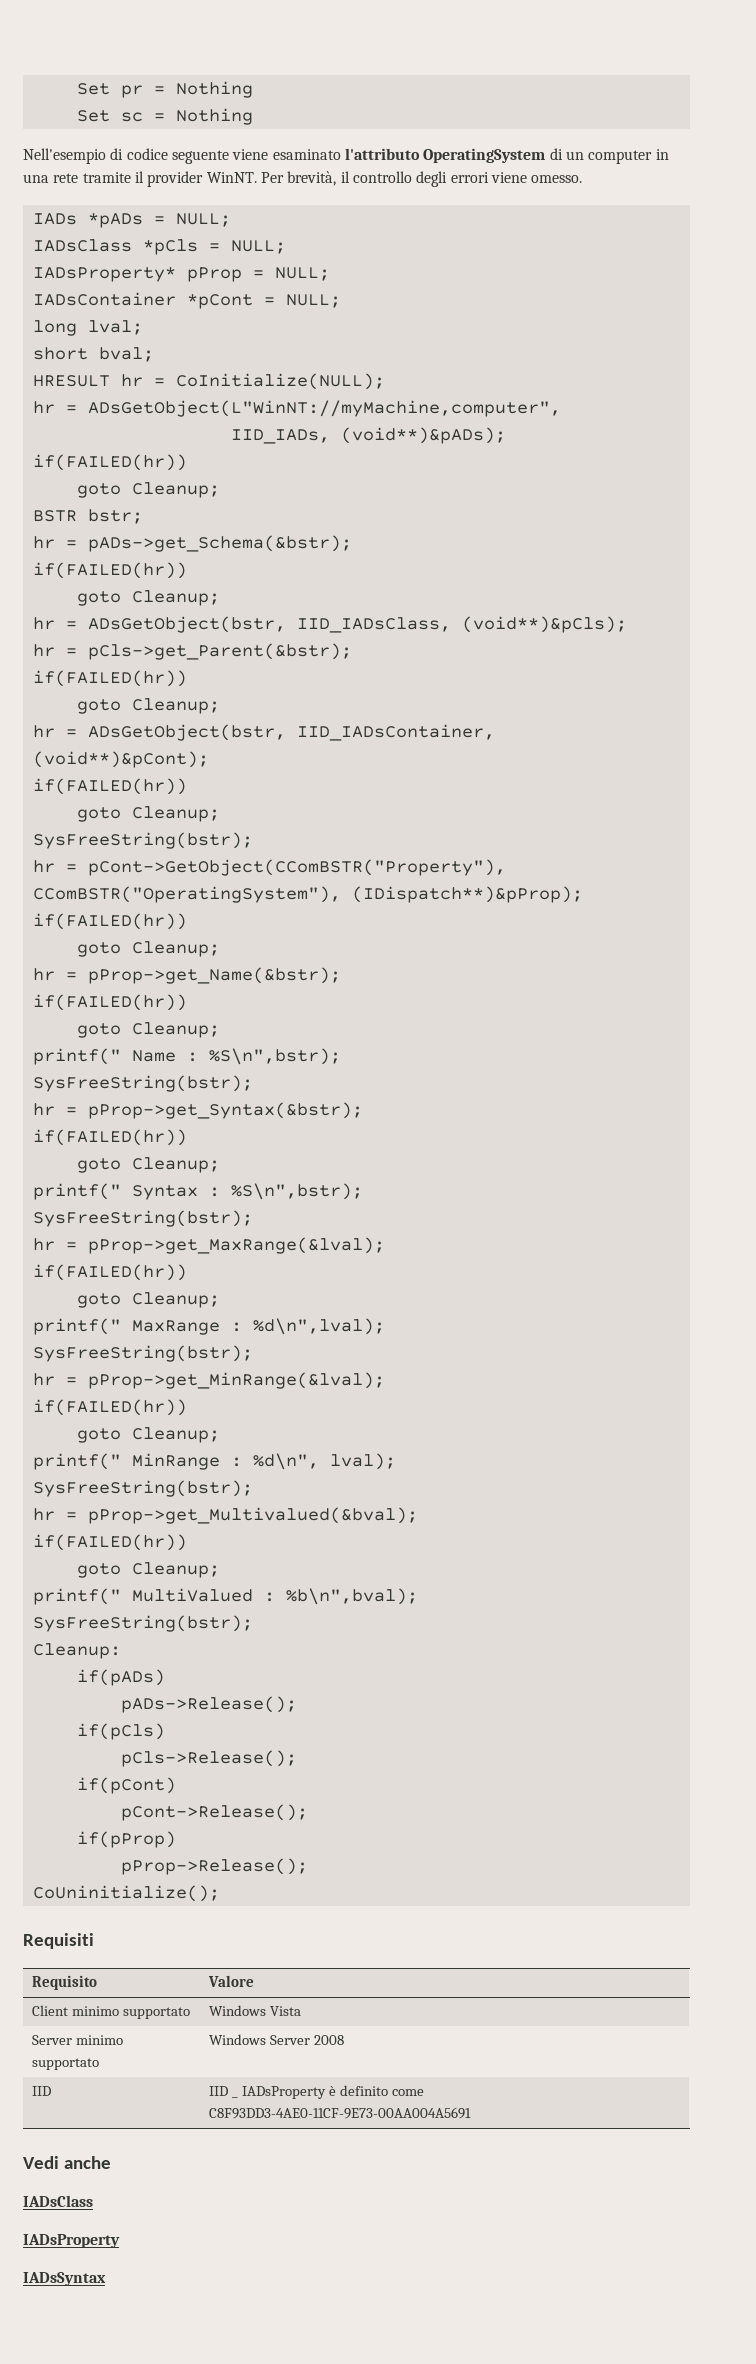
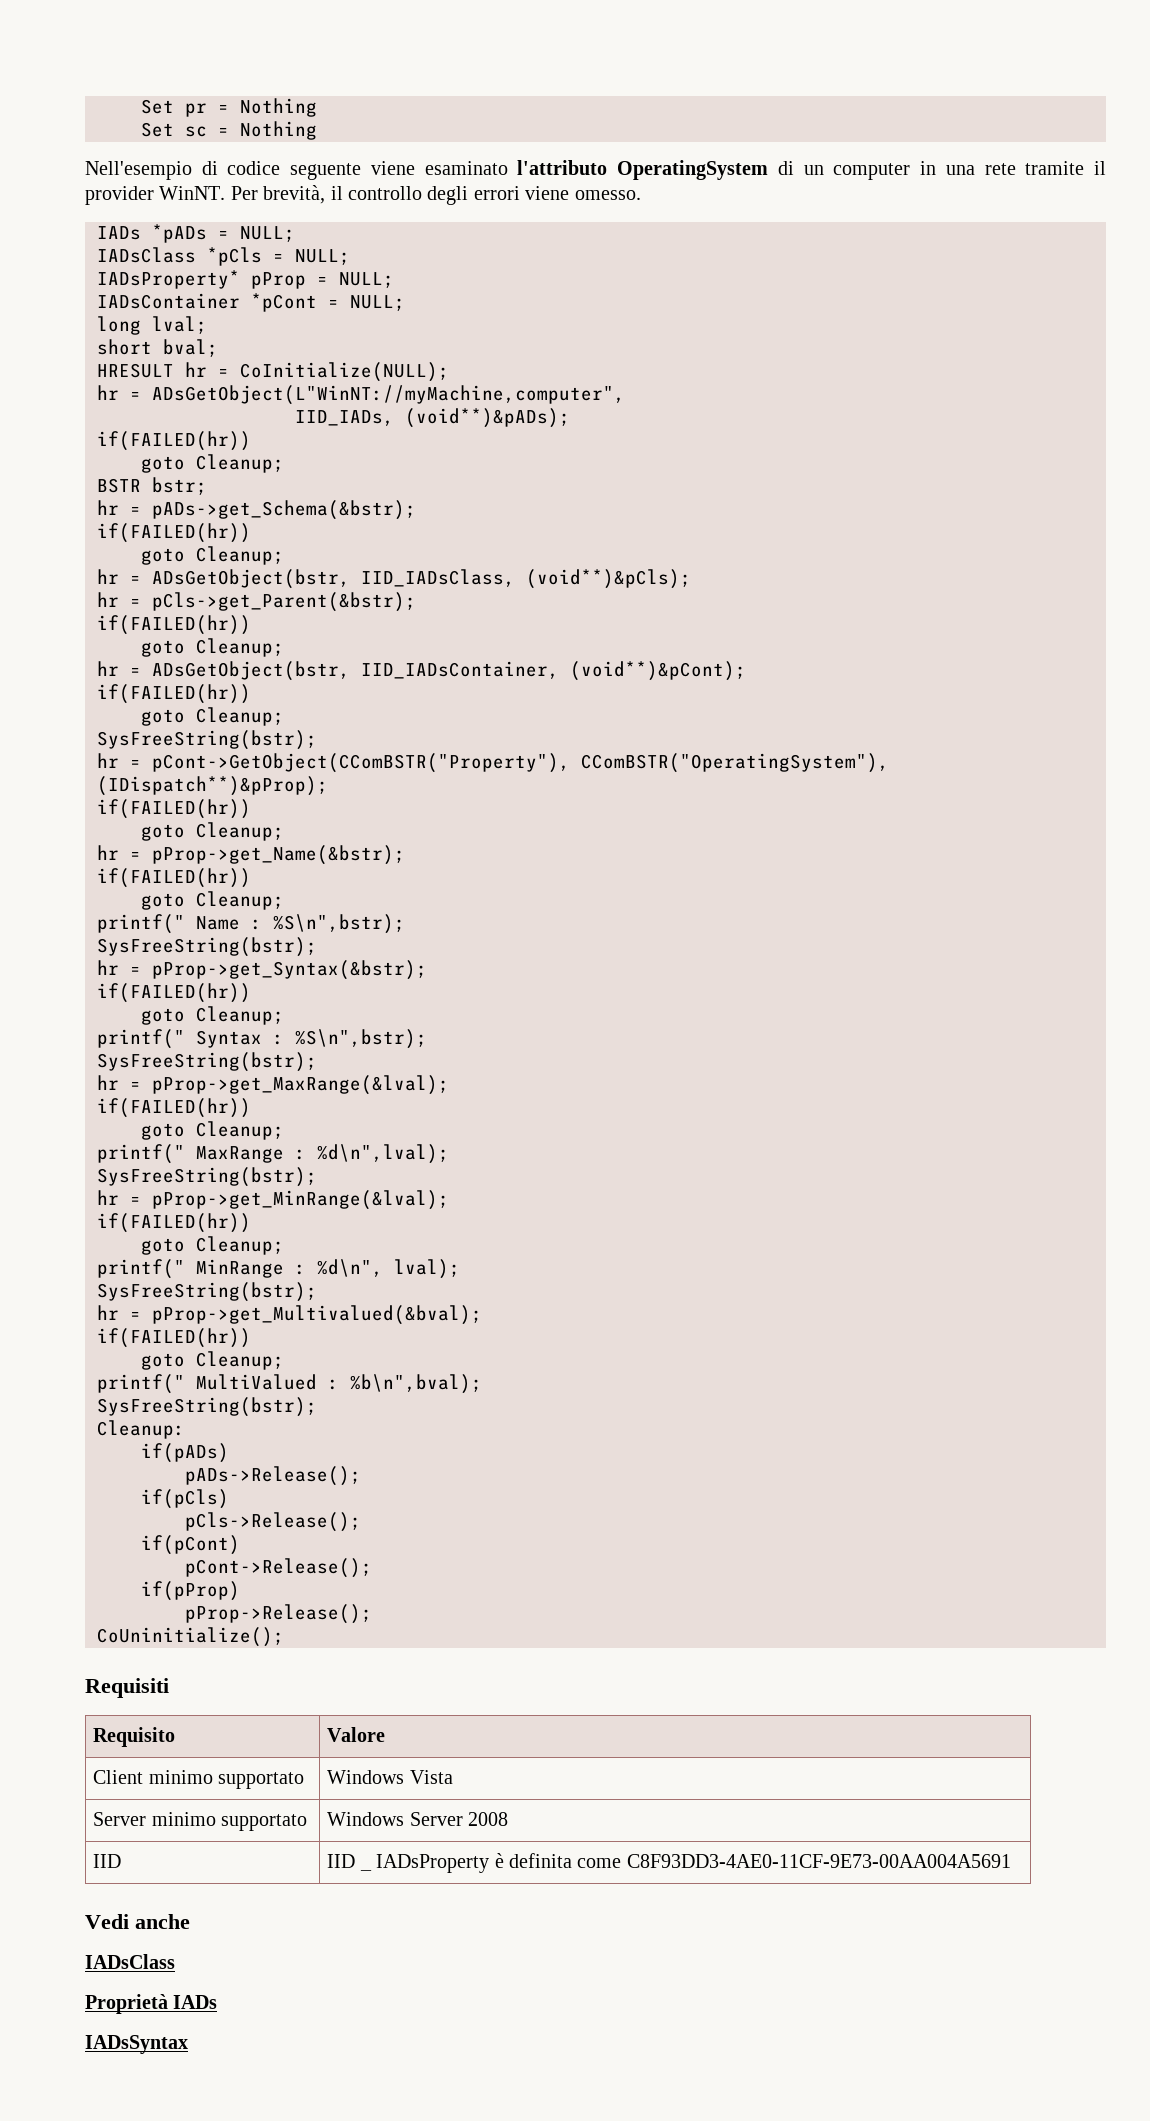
- IID | IID _ IADsProperty è definito come C8F93DD3-4AE0-11CF-9E73-00AA004A5691
+ IID | IID _ IADsProperty è definita come C8F93DD3-4AE0-11CF-9E73-00AA004A5691
  Vedi anche
  IADsClass
- IADsProperty
+ Proprietà IADs

